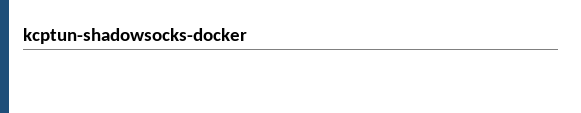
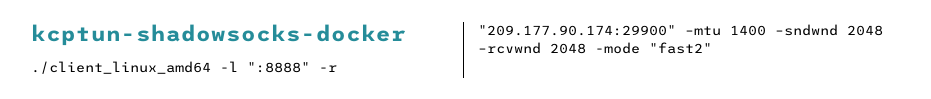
+ ./client_linux_amd64 -l ":8888" -r "209.177.90.174:29900" –mtu 1400 –sndwnd 2048 –rcvwnd 2048 -mode "fast2"

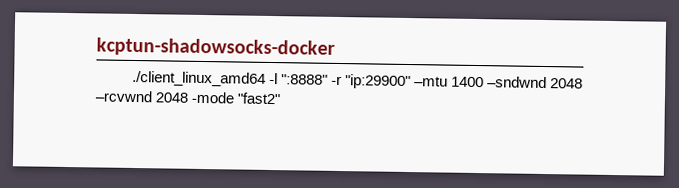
- ./client_linux_amd64 -l ":8888" -r "209.177.90.174:29900" –mtu 1400 –sndwnd 2048 –rcvwnd 2048 -mode "fast2"
+ ./client_linux_amd64 -l ":8888" -r "ip:29900" –mtu 1400 –sndwnd 2048 –rcvwnd 2048 -mode "fast2"

